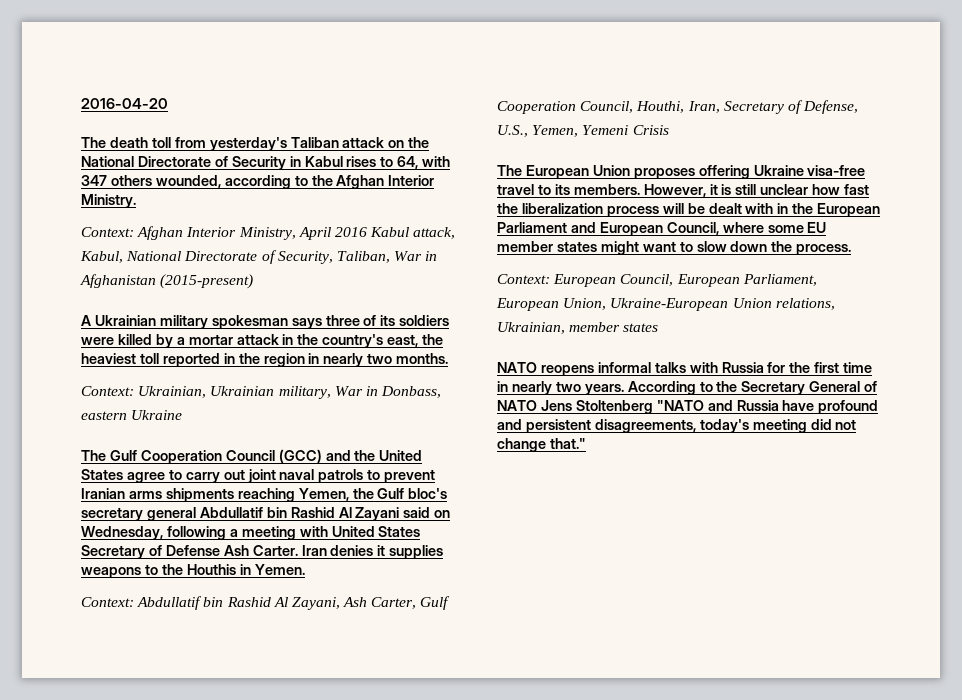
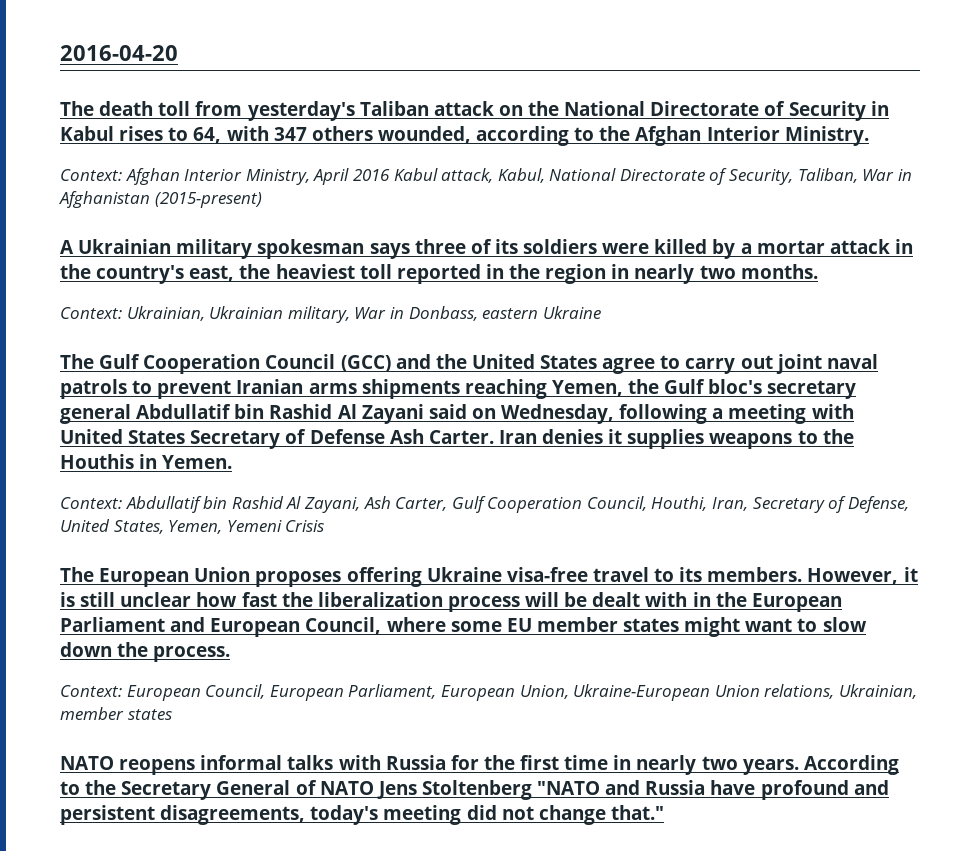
- Context: Abdullatif bin Rashid Al Zayani, Ash Carter, Gulf Cooperation Council, Houthi, Iran, Secretary of Defense, U.S., Yemen, Yemeni Crisis
+ Context: Abdullatif bin Rashid Al Zayani, Ash Carter, Gulf Cooperation Council, Houthi, Iran, Secretary of Defense, United States, Yemen, Yemeni Crisis

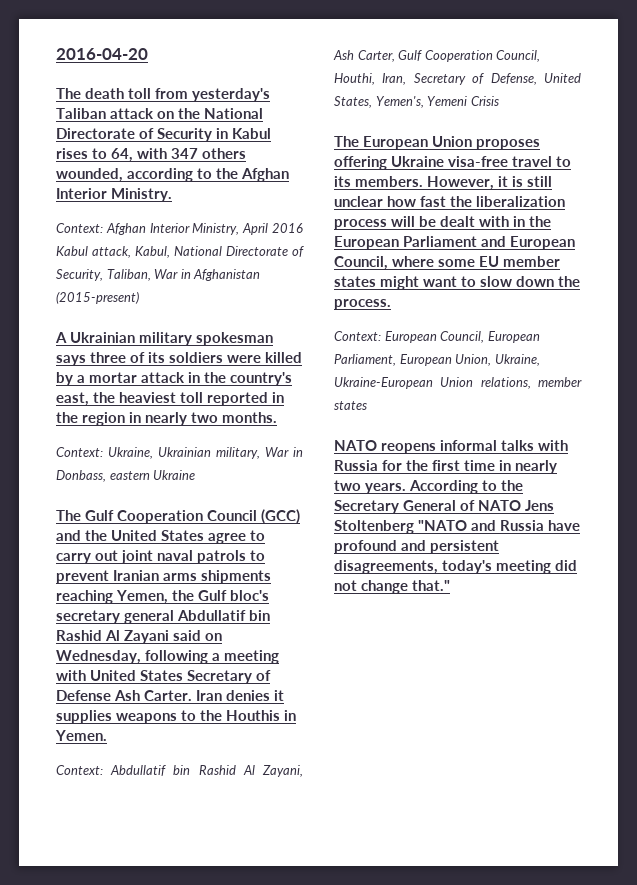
- Context: Ukrainian, Ukrainian military, War in Donbass, eastern Ukraine
+ Context: Ukraine, Ukrainian military, War in Donbass, eastern Ukraine
- Context: Abdullatif bin Rashid Al Zayani, Ash Carter, Gulf Cooperation Council, Houthi, Iran, Secretary of Defense, United States, Yemen, Yemeni Crisis
+ Context: Abdullatif bin Rashid Al Zayani, Ash Carter, Gulf Cooperation Council, Houthi, Iran, Secretary of Defense, United States, Yemen's, Yemeni Crisis
- Context: European Council, European Parliament, European Union, Ukraine-European Union relations, Ukrainian, member states
+ Context: European Council, European Parliament, European Union, Ukraine, Ukraine-European Union relations, member states

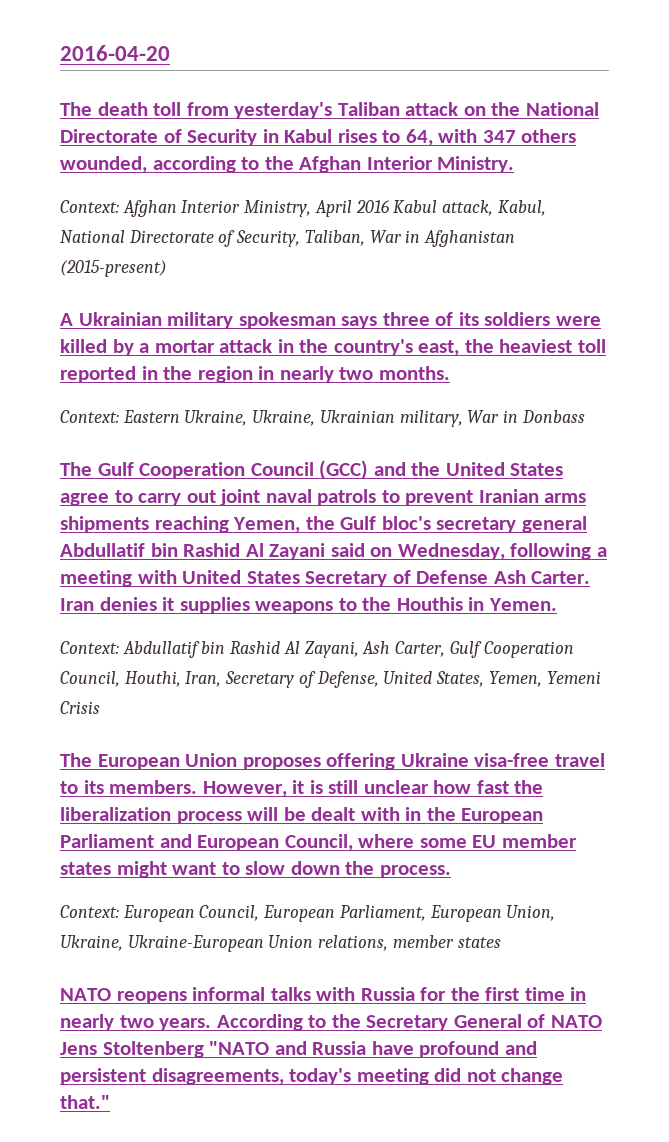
- Context: Ukraine, Ukrainian military, War in Donbass, eastern Ukraine
+ Context: Eastern Ukraine, Ukraine, Ukrainian military, War in Donbass
- Context: Abdullatif bin Rashid Al Zayani, Ash Carter, Gulf Cooperation Council, Houthi, Iran, Secretary of Defense, United States, Yemen's, Yemeni Crisis
+ Context: Abdullatif bin Rashid Al Zayani, Ash Carter, Gulf Cooperation Council, Houthi, Iran, Secretary of Defense, United States, Yemen, Yemeni Crisis

